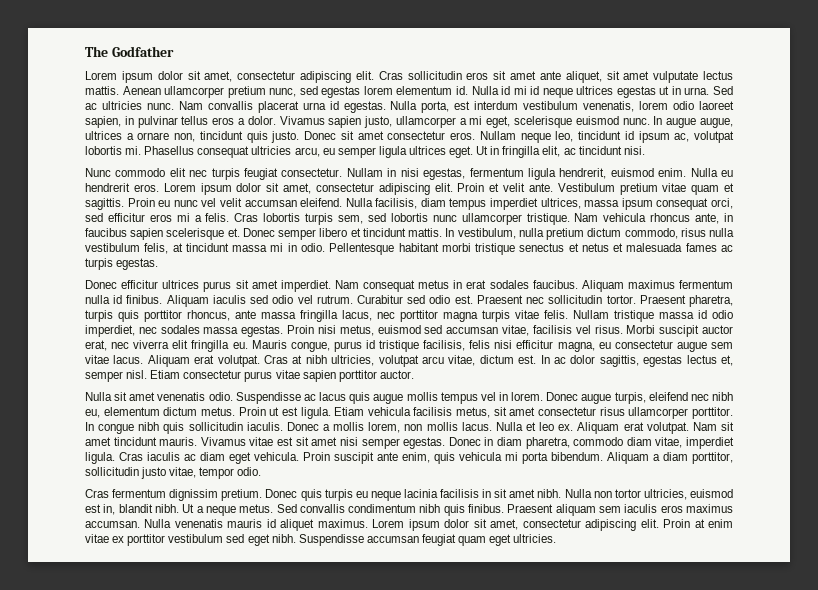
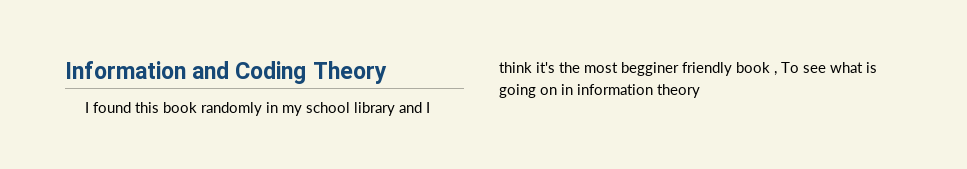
- The Godfather
- Lorem ipsum dolor sit amet, consectetur adipiscing elit. Cras sollicitudin eros sit amet ante aliquet, sit amet vulputate lectus mattis. Aenean ullamcorper pretium nunc, sed egestas lorem elementum id. Nulla id mi id neque ultrices egestas ut in urna. Sed ac ultricies nunc. Nam convallis placerat urna id egestas. Nulla porta, est interdum vestibulum venenatis, lorem odio laoreet sapien, in pulvinar tellus eros a dolor. Vivamus sapien justo, ullamcorper a mi eget, scelerisque euismod nunc. In augue augue, ultrices a ornare non, tincidunt quis justo. Donec sit amet consectetur eros. Nullam neque leo, tincidunt id ipsum ac, volutpat lobortis mi. Phasellus consequat ultricies arcu, eu semper ligula ultrices eget. Ut in fringilla elit, ac tincidunt nisi.
- Nunc commodo elit nec turpis feugiat consectetur. Nullam in nisi egestas, fermentum ligula hendrerit, euismod enim. Nulla eu hendrerit eros. Lorem ipsum dolor sit amet, consectetur adipiscing elit. Proin et velit ante. Vestibulum pretium vitae quam et sagittis. Proin eu nunc vel velit accumsan eleifend. Nulla facilisis, diam tempus imperdiet ultrices, massa ipsum consequat orci, sed efficitur eros mi a felis. Cras lobortis turpis sem, sed lobortis nunc ullamcorper tristique. Nam vehicula rhoncus ante, in faucibus sapien scelerisque et. Donec semper libero et tincidunt mattis. In vestibulum, nulla pretium dictum commodo, risus nulla vestibulum felis, at tincidunt massa mi in odio. Pellentesque habitant morbi tristique senectus et netus et malesuada fames ac turpis egestas.
- Donec efficitur ultrices purus sit amet imperdiet. Nam consequat metus in erat sodales faucibus. Aliquam maximus fermentum nulla id finibus. Aliquam iaculis sed odio vel rutrum. Curabitur sed odio est. Praesent nec sollicitudin tortor. Praesent pharetra, turpis quis porttitor rhoncus, ante massa fringilla lacus, nec porttitor magna turpis vitae felis. Nullam tristique massa id odio imperdiet, nec sodales massa egestas. Proin nisi metus, euismod sed accumsan vitae, facilisis vel risus. Morbi suscipit auctor erat, nec viverra elit fringilla eu. Mauris congue, purus id tristique facilisis, felis nisi efficitur magna, eu consectetur augue sem vitae lacus. Aliquam erat volutpat. Cras at nibh ultricies, volutpat arcu vitae, dictum est. In ac dolor sagittis, egestas lectus et, semper nisl. Etiam consectetur purus vitae sapien porttitor auctor.
- Nulla sit amet venenatis odio. Suspendisse ac lacus quis augue mollis tempus vel in lorem. Donec augue turpis, eleifend nec nibh eu, elementum dictum metus. Proin ut est ligula. Etiam vehicula facilisis metus, sit amet consectetur risus ullamcorper porttitor. In congue nibh quis sollicitudin iaculis. Donec a mollis lorem, non mollis lacus. Nulla et leo ex. Aliquam erat volutpat. Nam sit amet tincidunt mauris. Vivamus vitae est sit amet nisi semper egestas. Donec in diam pharetra, commodo diam vitae, imperdiet ligula. Cras iaculis ac diam eget vehicula. Proin suscipit ante enim, quis vehicula mi porta bibendum. Aliquam a diam porttitor, sollicitudin justo vitae, tempor odio.
- Cras fermentum dignissim pretium. Donec quis turpis eu neque lacinia facilisis in sit amet nibh. Nulla non tortor ultricies, euismod est in, blandit nibh. Ut a neque metus. Sed convallis condimentum nibh quis finibus. Praesent aliquam sem iaculis eros maximus accumsan. Nulla venenatis mauris id aliquet maximus. Lorem ipsum dolor sit amet, consectetur adipiscing elit. Proin at enim vitae ex porttitor vestibulum sed eget nibh. Suspendisse accumsan feugiat quam eget ultricies.
+ Information and Coding Theory
+ I found this book randomly in my school library and I think it's the most begginer friendly book , To see what is going on in information theory

